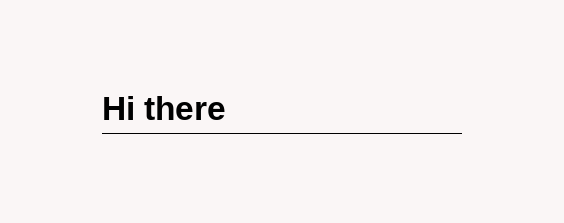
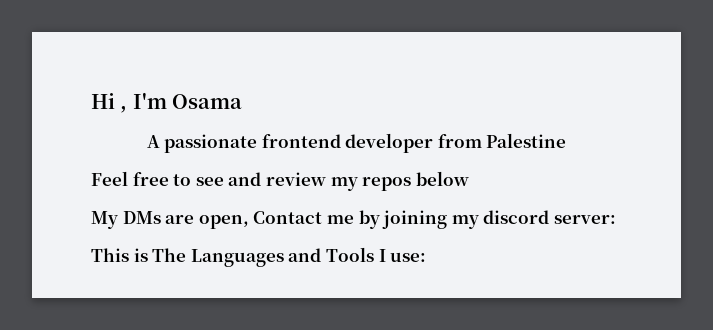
- Hi there
+ Hi , I'm Osama
+ A passionate frontend developer from Palestine
+ Feel free to see and review my repos below
+ My DMs are open, Contact me by joining my discord server:
+ This is The Languages and Tools I use:

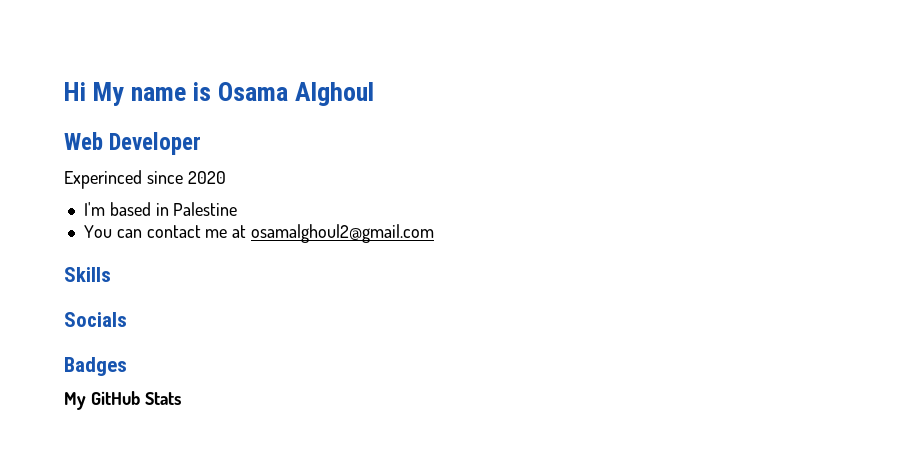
- Hi , I'm Osama
- A passionate frontend developer from Palestine
- Feel free to see and review my repos below
- My DMs are open, Contact me by joining my discord server:
- This is The Languages and Tools I use:
+ Hi My name is Osama Alghoul
+ Web Developer
+ Experinced since 2020
+ I'm based in Palestine
+ You can contact me at osamalghoul2@gmail.com
+ Skills
+ Socials
+ Badges
+ My GitHub Stats

